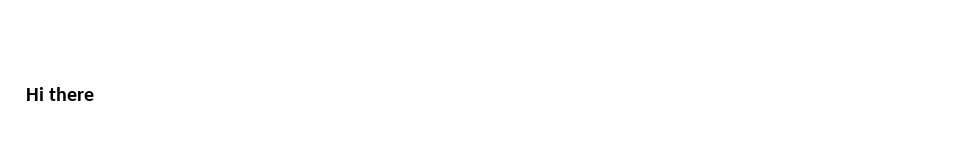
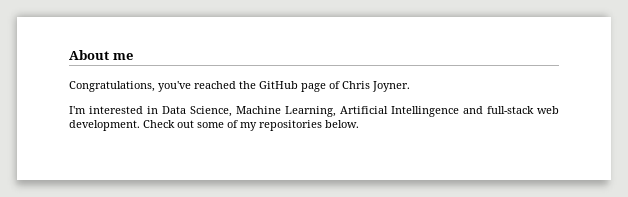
- Hi there
+ About me
+ Congratulations, you've reached the GitHub page of Chris Joyner.
+ I'm interested in Data Science, Machine Learning, Artificial Intellingence and full-stack web development. Check out some of my repositories below.

